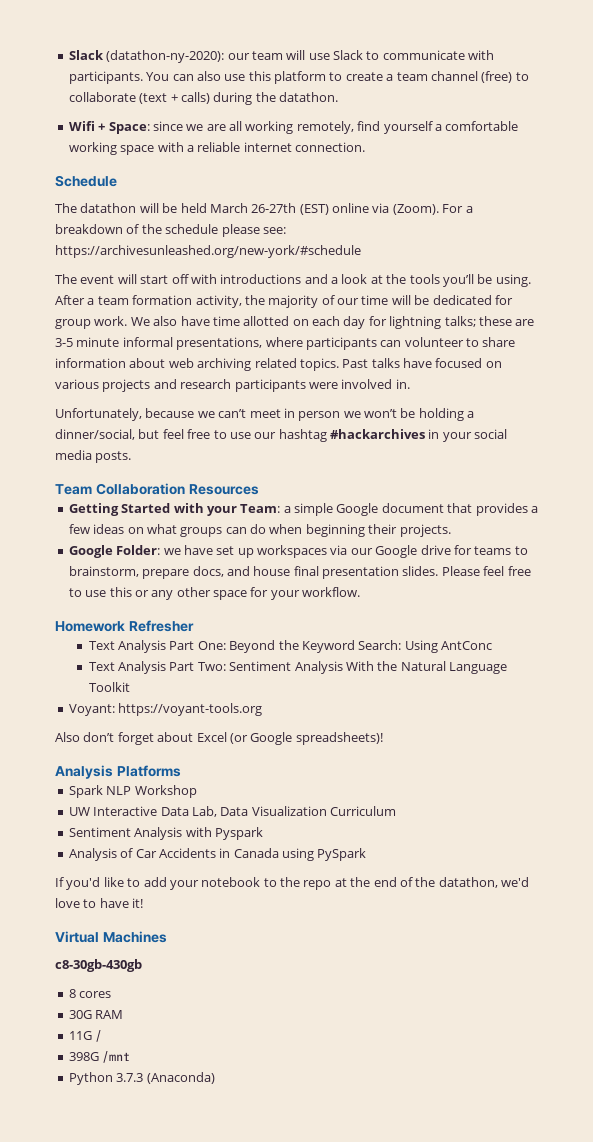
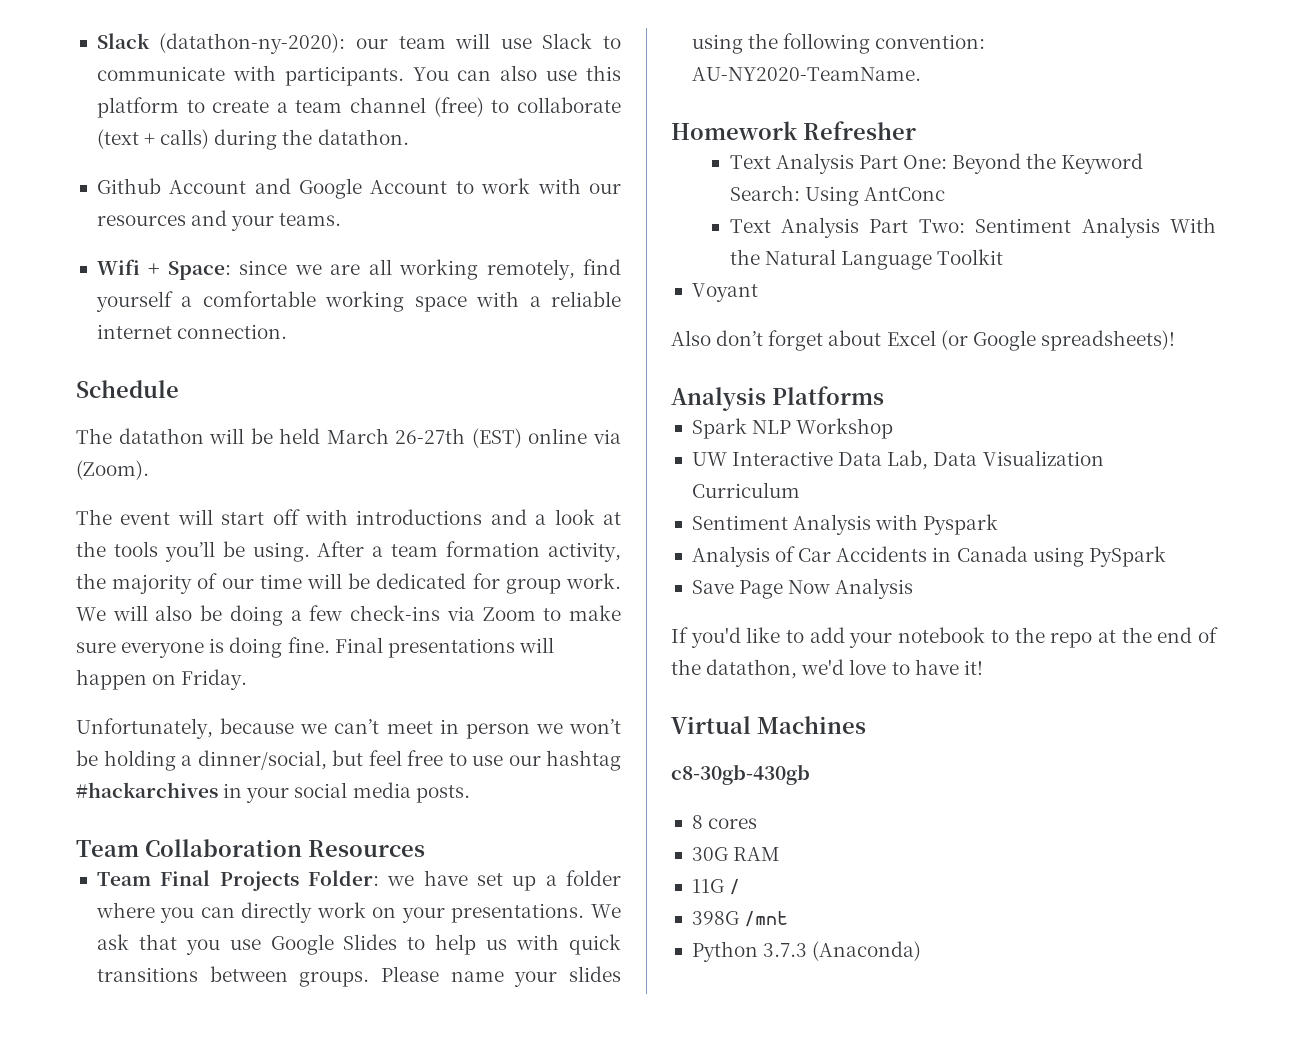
+ Github Account and Google Account to work with our resources and your teams.
- For a breakdown of the schedule please see: https://archivesunleashed.org/new-york/#schedule
- We also have time allotted on each day for lightning talks; these are 3-5 minute informal presentations, where participants can volunteer to share information about web archiving related topics. Past talks have focused on various projects and research participants were involved in.
+ We will also be doing a few check-ins via Zoom to make sure everyone is doing fine. Final presentations will happen on Friday.
- Getting Started with your Team: a simple Google document that provides a few ideas on what groups can do when beginning their projects.
- Google Folder: we have set up workspaces via our Google drive for teams to brainstorm, prepare docs, and house final presentation slides. Please feel free to use this or any other space for your workflow.
+ Team Final Projects Folder: we have set up a folder where you can directly work on your presentations. We ask that you use Google Slides to help us with quick transitions between groups. Please name your slides using the following convention: AU-NY2020-TeamName.
- Voyant: https://voyant-tools.org
+ Voyant
+ Save Page Now Analysis

